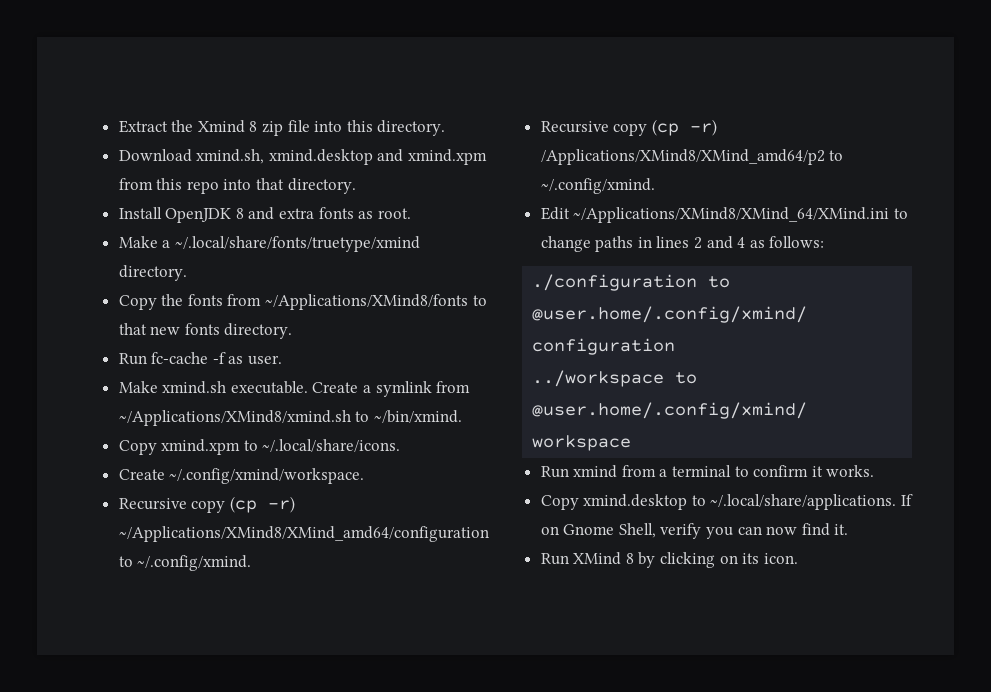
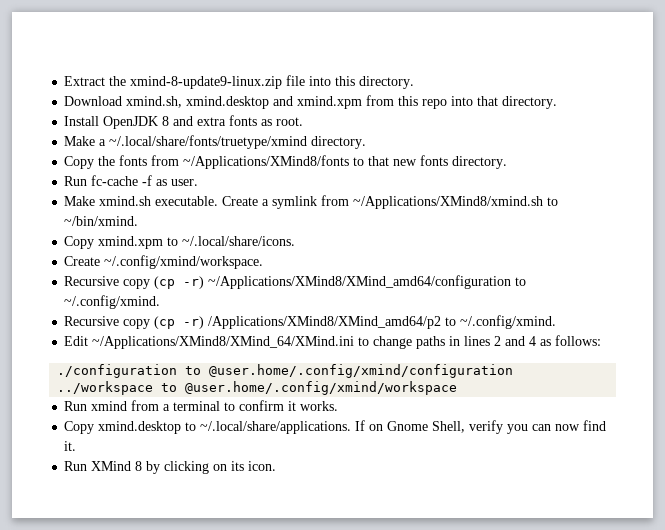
- Extract the Xmind 8 zip file into this directory.
+ Extract the xmind-8-update9-linux.zip file into this directory.

